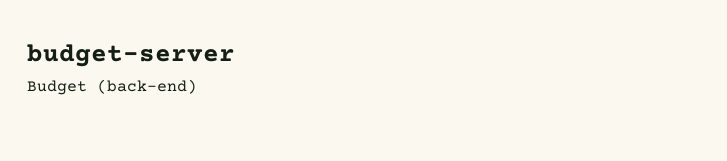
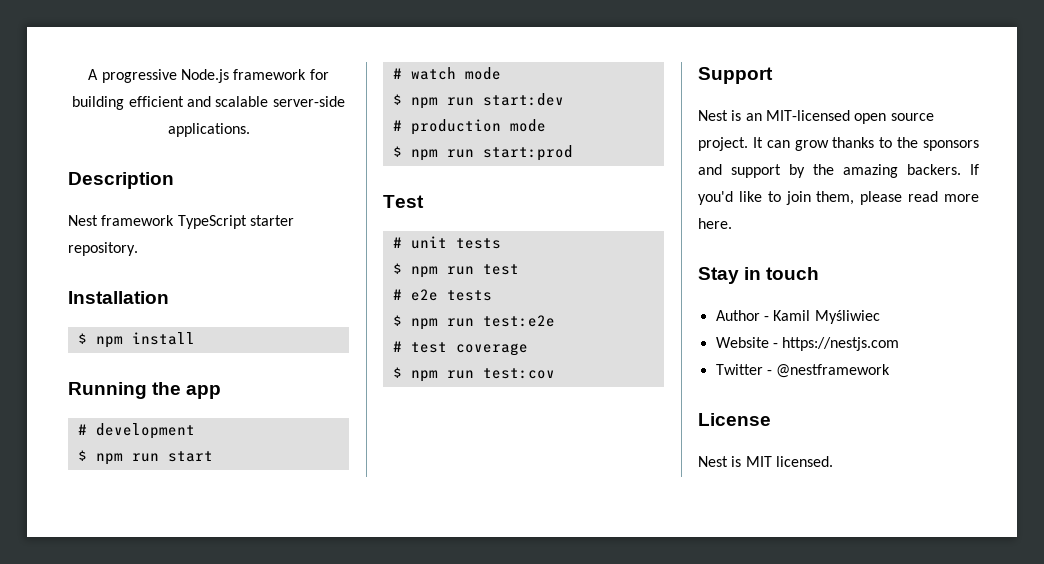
- budget-server
- Budget (back-end)
+ A progressive Node.js framework for building efficient and scalable server-side applications.
+ Description
+ Nest framework TypeScript starter repository.
+ Installation
+ $ npm install
+ Running the app
+ # development
+ $ npm run start
+ # watch mode
+ $ npm run start:dev
+ # production mode
+ $ npm run start:prod
+ Test
+ # unit tests
+ $ npm run test
+ # e2e tests
+ $ npm run test:e2e
+ # test coverage
+ $ npm run test:cov
+ Support
+ Nest is an MIT-licensed open source project. It can grow thanks to the sponsors and support by the amazing backers. If you'd like to join them, please read more here.
+ Stay in touch
+ Author - Kamil Myśliwiec
+ Website - https://nestjs.com
+ Twitter - @nestframework
+ License
+ Nest is MIT licensed.

